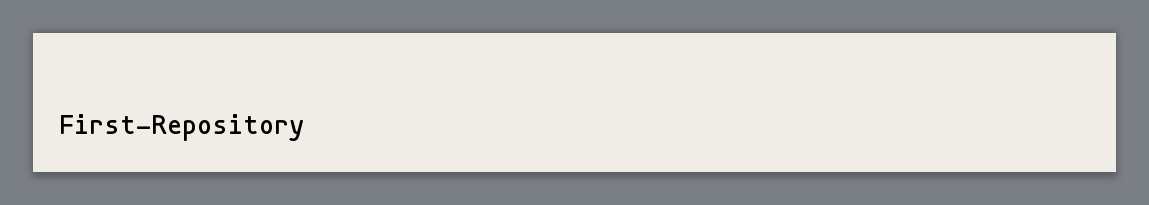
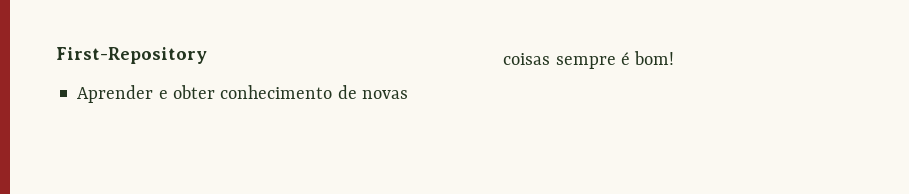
+ Aprender e obter conhecimento de novas coisas sempre é bom!

